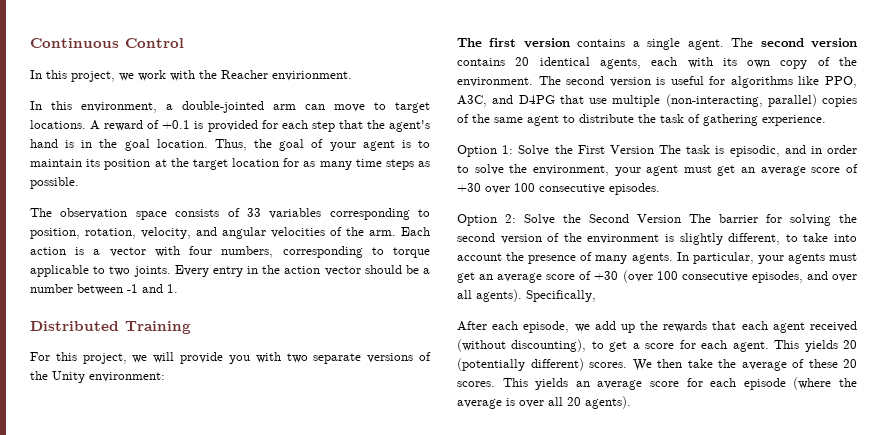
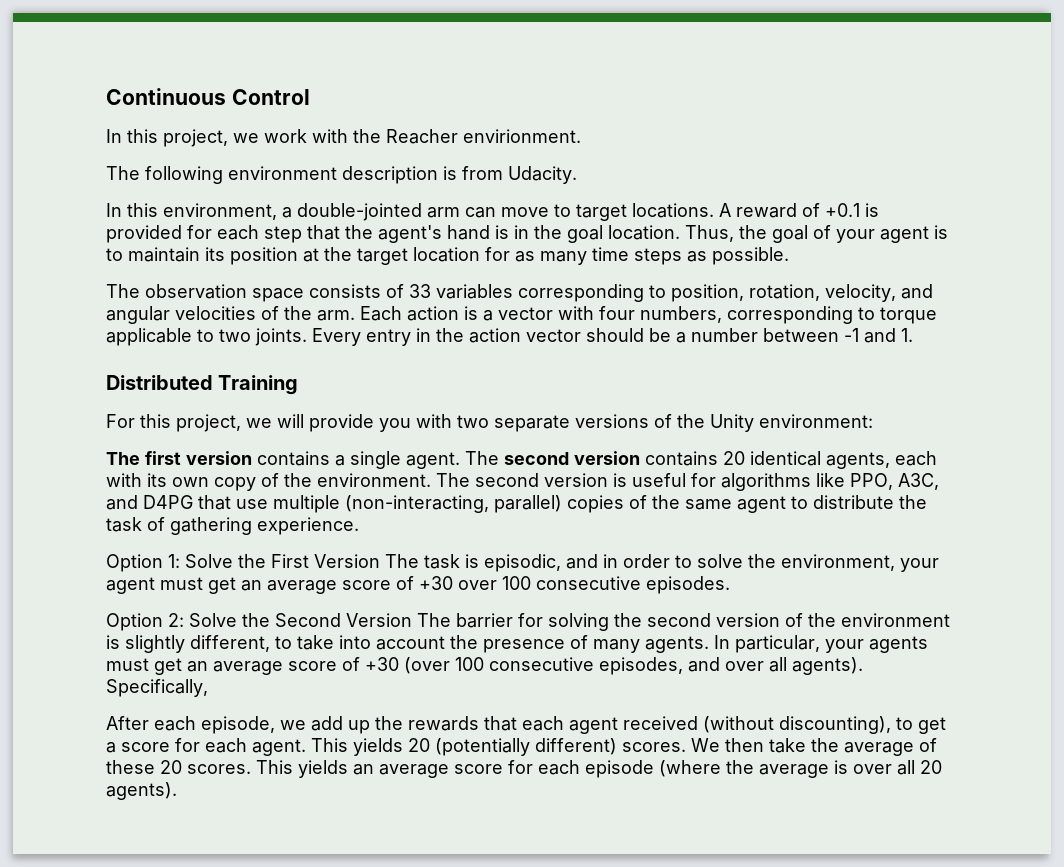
+ The following environment description is from Udacity.

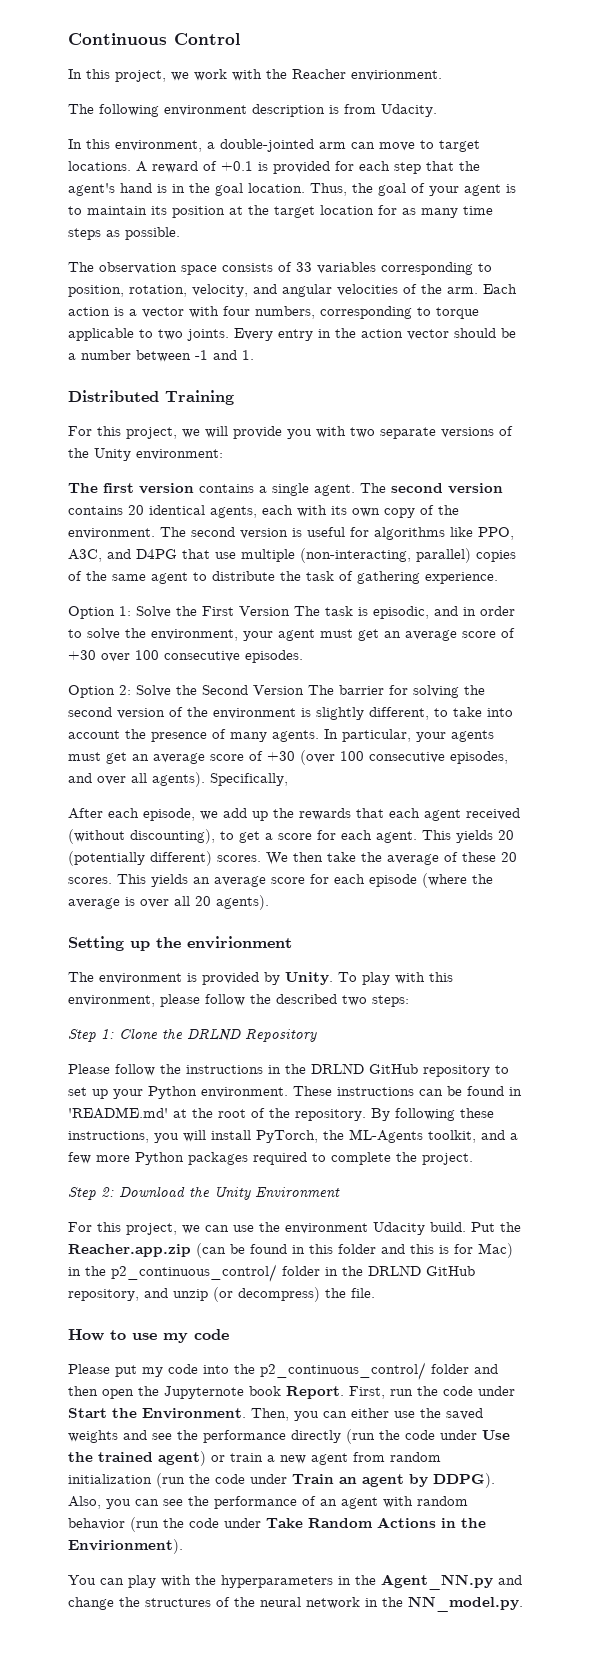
+ Setting up the envirionment
+ The environment is provided by Unity. To play with this environment, please follow the described two steps:
+ Step 1: Clone the DRLND Repository
+ Please follow the instructions in the DRLND GitHub repository to set up your Python environment. These instructions can be found in 'README.md' at the root of the repository. By following these instructions, you will install PyTorch, the ML-Agents toolkit, and a few more Python packages required to complete the project.
+ Step 2: Download the Unity Environment
+ For this project, we can use the environment Udacity build. Put the Reacher.app.zip (can be found in this folder and this is for Mac) in the p2_continuous_control/ folder in the DRLND GitHub repository, and unzip (or decompress) the file.
+ How to use my code
+ Please put my code into the p2_continuous_control/ folder and then open the Jupyternote book Report. First, run the code under Start the Environment. Then, you can either use the saved weights and see the performance directly (run the code under Use the trained agent) or train a new agent from random initialization (run the code under Train an agent by DDPG). Also, you can see the performance of an agent with random behavior (run the code under Take Random Actions in the Envirionment).
+ You can play with the hyperparameters in the Agent_NN.py and change the structures of the neural network in the NN_model.py.

